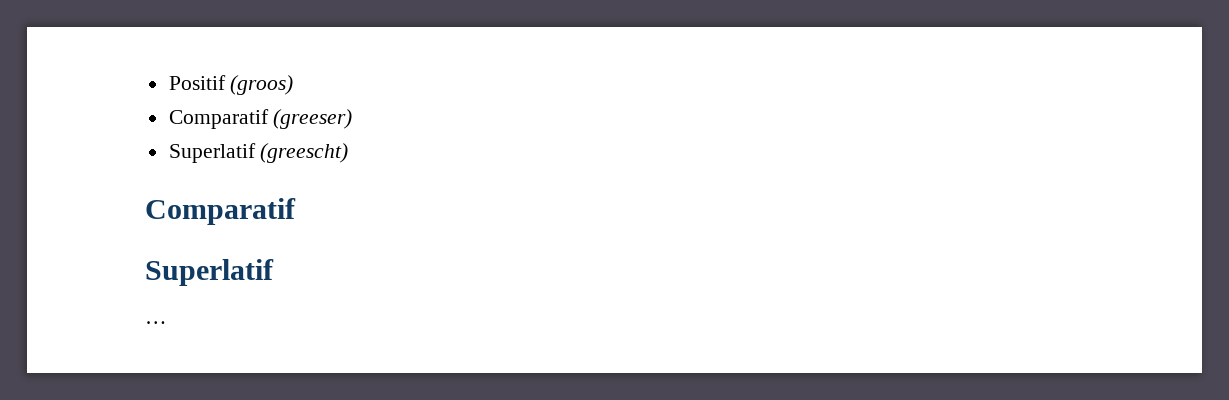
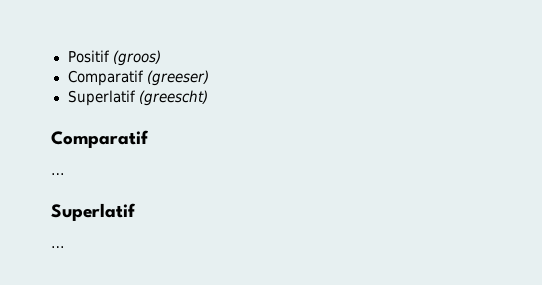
  Superlatif (greescht)
  Comparatif
+ …

